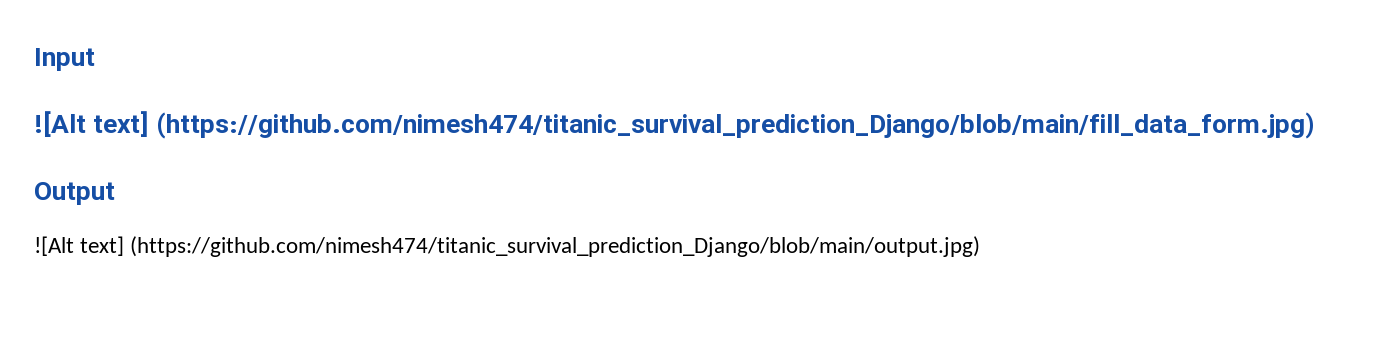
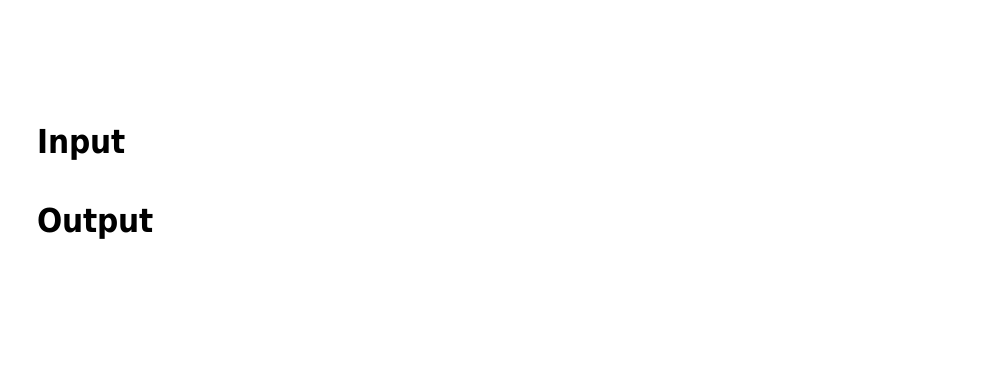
- ![Alt text] (https://github.com/nimesh474/titanic_survival_prediction_Django/blob/main/fill_data_form.jpg)
  Output
- ![Alt text] (https://github.com/nimesh474/titanic_survival_prediction_Django/blob/main/output.jpg)

